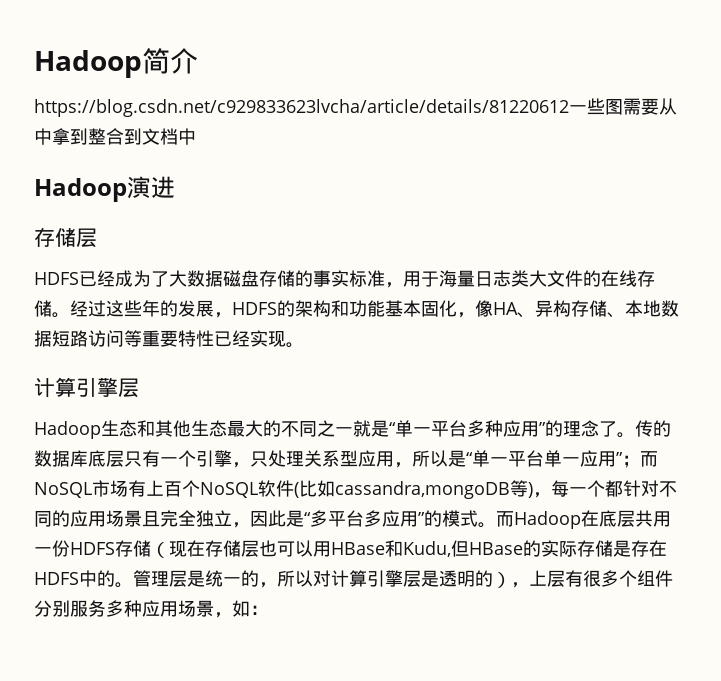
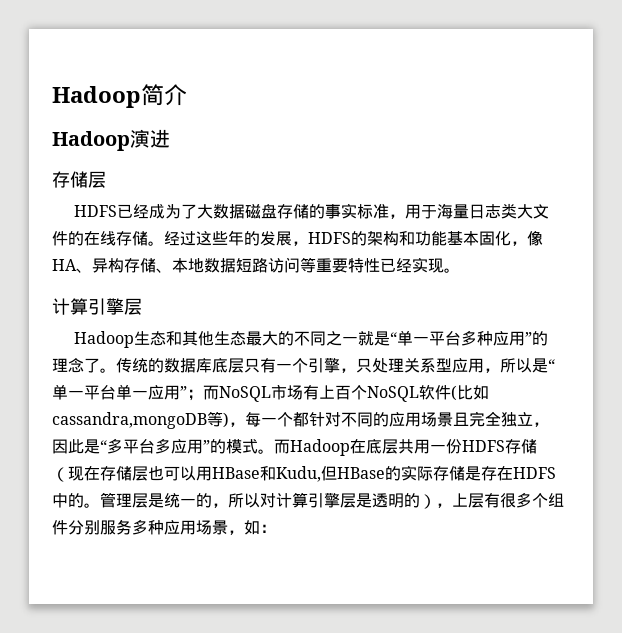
- https://blog.csdn.net/c929833623lvcha/article/details/81220612一些图需要从中拿到整合到文档中
- 传的数据库底层只有一个引擎，只处理关系型应用，所以是“单一平台单一应用”；而NoSQL市场有上百个NoSQL软件(比如cassandra,mongoDB等)，每一个都针对不同的应用场景且完全独立，因此是“多平台多应用”的模式。
+ 传统的数据库底层只有一个引擎，只处理关系型应用，所以是“单一平台单一应用”；而NoSQL市场有上百个NoSQL软件(比如cassandra,mongoDB等)，每一个都针对不同的应用场景且完全独立，因此是“多平台多应用”的模式。

